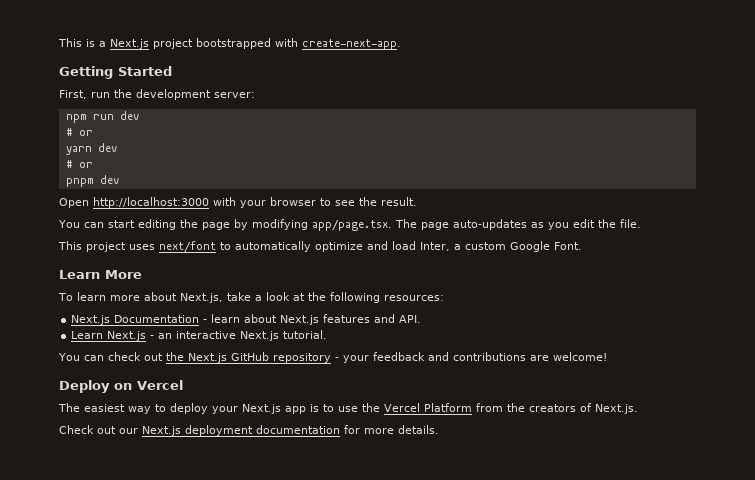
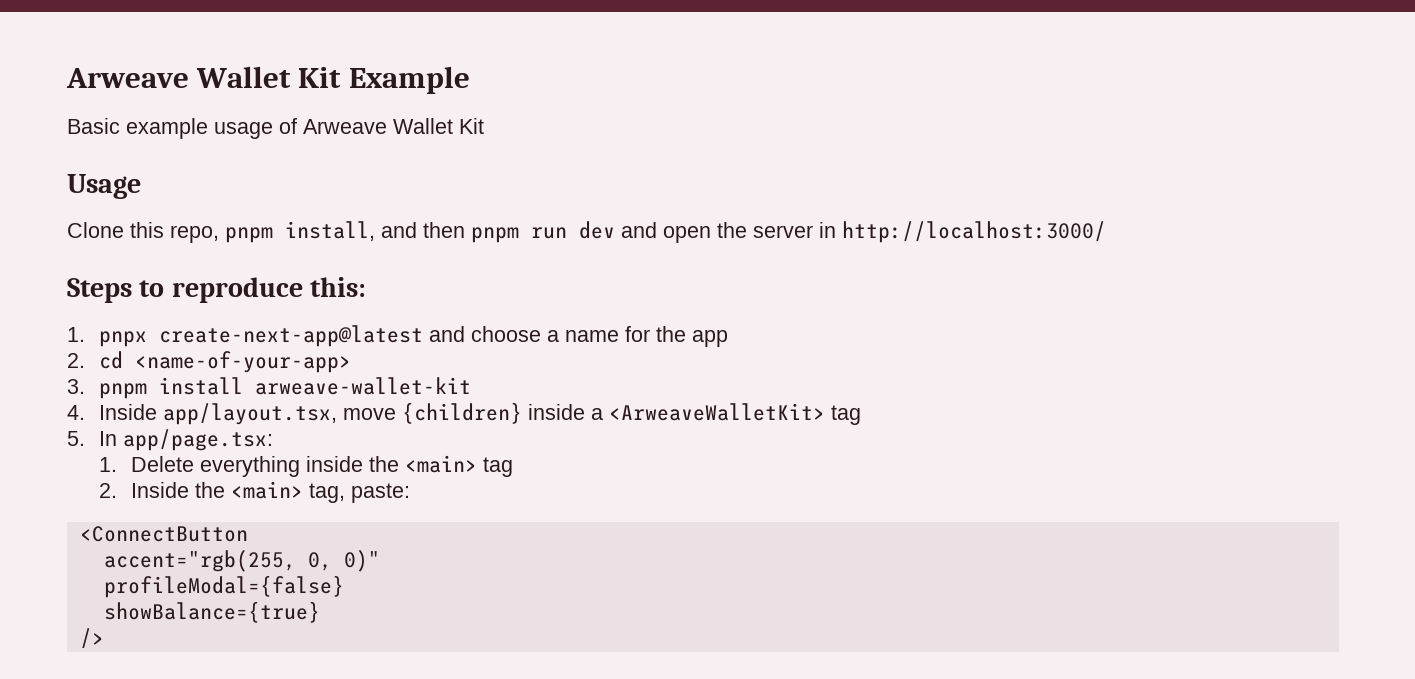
- This is a Next.js project bootstrapped with create-next-app.
- Getting Started
- First, run the development server:
- npm run dev
- # or
- yarn dev
- # or
- pnpm dev
- Open http://localhost:3000 with your browser to see the result.
- You can start editing the page by modifying app/page.tsx. The page auto-updates as you edit the file.
- This project uses next/font to automatically optimize and load Inter, a custom Google Font.
- Learn More
- To learn more about Next.js, take a look at the following resources:
- Next.js Documentation - learn about Next.js features and API.
- Learn Next.js - an interactive Next.js tutorial.
- You can check out the Next.js GitHub repository - your feedback and contributions are welcome!
- Deploy on Vercel
- The easiest way to deploy your Next.js app is to use the Vercel Platform from the creators of Next.js.
- Check out our Next.js deployment documentation for more details.
+ Arweave Wallet Kit Example
+ Basic example usage of Arweave Wallet Kit
+ Usage
+ Clone this repo, pnpm install, and then pnpm run dev and open the server in http://localhost:3000/
+ Steps to reproduce this:
+ 1. pnpx create-next-app@latest and choose a name for the app
+ 2. cd <name-of-your-app>
+ 3. pnpm install arweave-wallet-kit
+ 4. Inside app/layout.tsx, move {children} inside a <ArweaveWalletKit> tag
+ 5. In app/page.tsx:
+ 1. Delete everything inside the <main> tag
+ 2. Inside the <main> tag, paste:
+ <ConnectButton
+ accent="rgb(255, 0, 0)"
+ profileModal={false}
+ showBalance={true}
+ />

